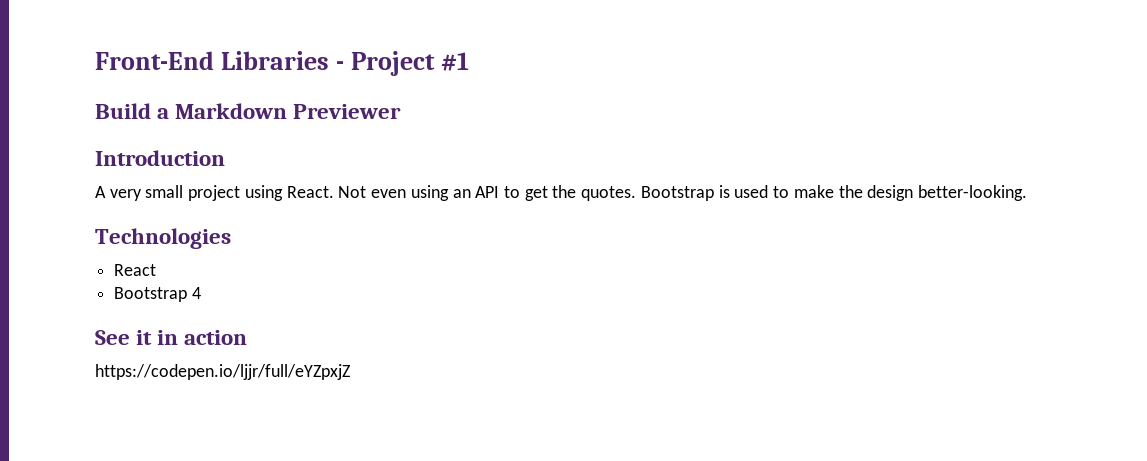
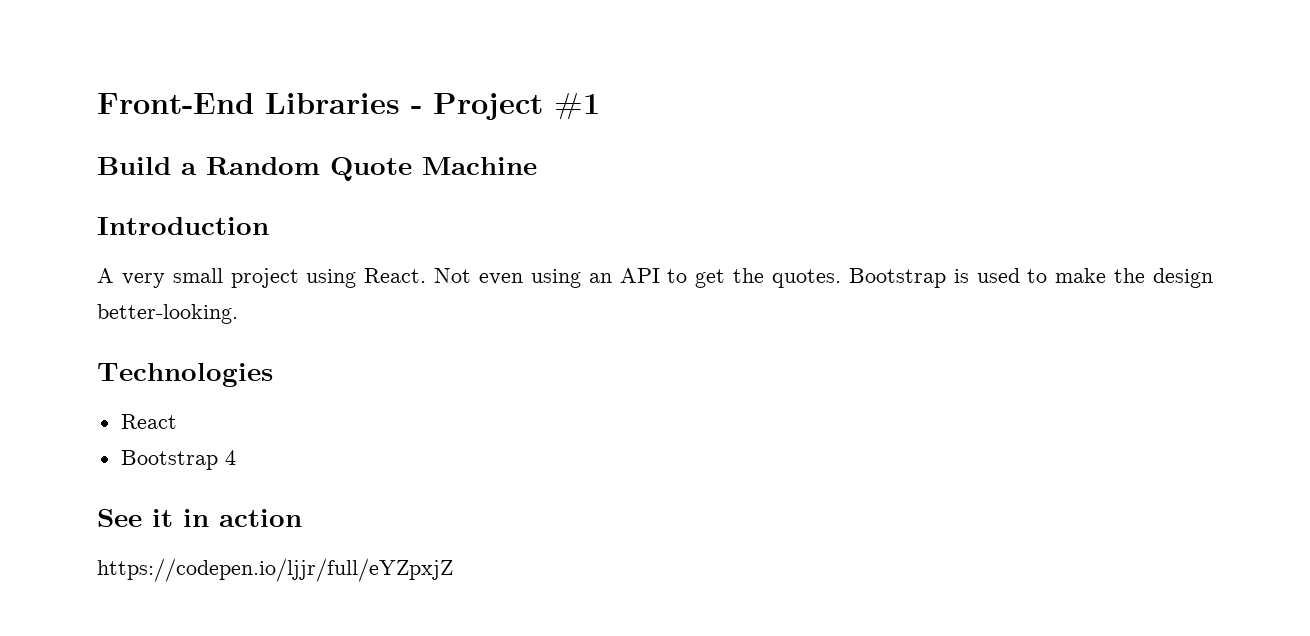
- Build a Markdown Previewer
+ Build a Random Quote Machine

